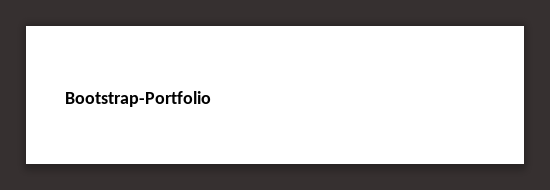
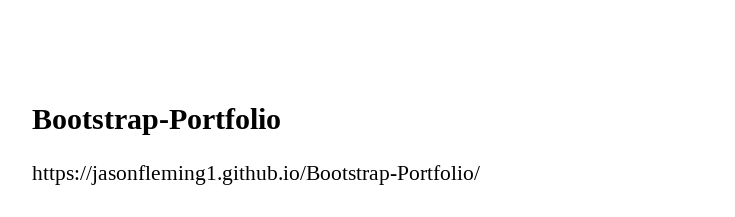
+ https://jasonfleming1.github.io/Bootstrap-Portfolio/

